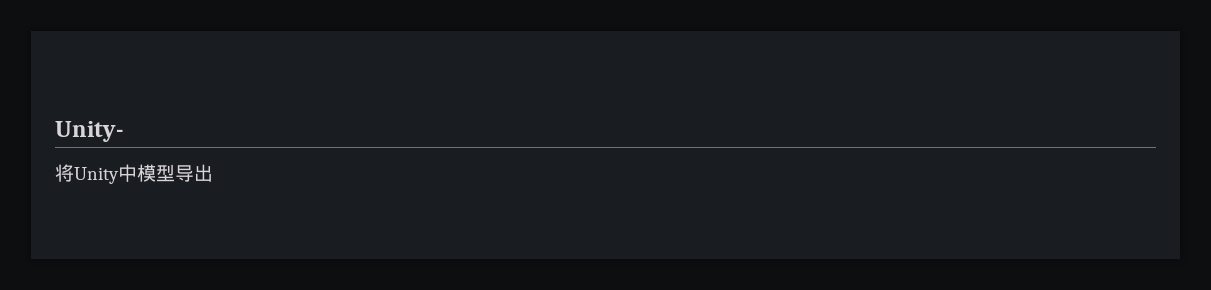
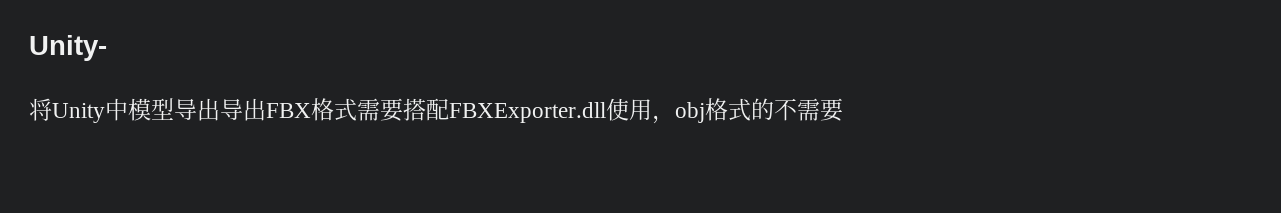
- 将Unity中模型导出
+ 将Unity中模型导出导出FBX格式需要搭配FBXExporter.dll使用，obj格式的不需要

